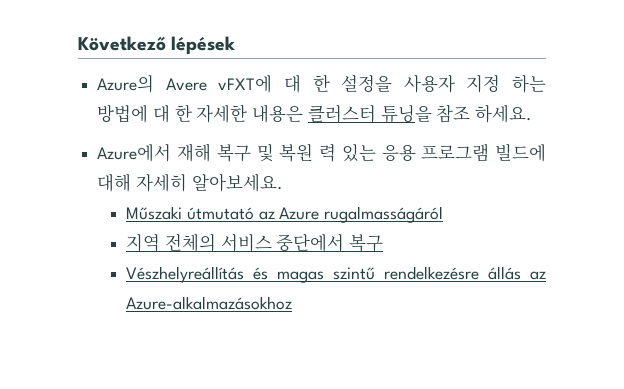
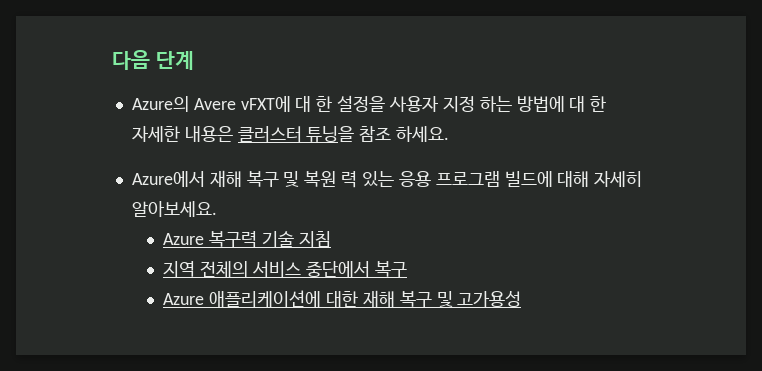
- Következő lépések
+ 다음 단계
- Műszaki útmutató az Azure rugalmasságáról
+ Azure 복구력 기술 지침
- Vészhelyreállítás és magas szintű rendelkezésre állás az Azure-alkalmazásokhoz
+ Azure 애플리케이션에 대한 재해 복구 및 고가용성

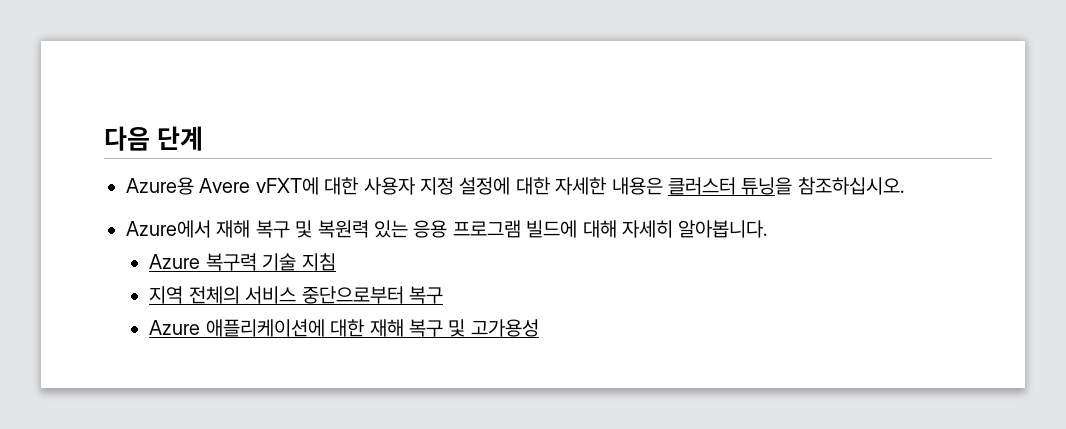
- Azure의 Avere vFXT에 대 한 설정을 사용자 지정 하는 방법에 대 한 자세한 내용은 클러스터 튜닝을 참조 하세요.
+ Azure용 Avere vFXT에 대한 사용자 지정 설정에 대한 자세한 내용은 클러스터 튜닝을 참조하십시오.
- Azure에서 재해 복구 및 복원 력 있는 응용 프로그램 빌드에 대해 자세히 알아보세요.
+ Azure에서 재해 복구 및 복원력 있는 응용 프로그램 빌드에 대해 자세히 알아봅니다.
- 지역 전체의 서비스 중단에서 복구
+ 지역 전체의 서비스 중단으로부터 복구

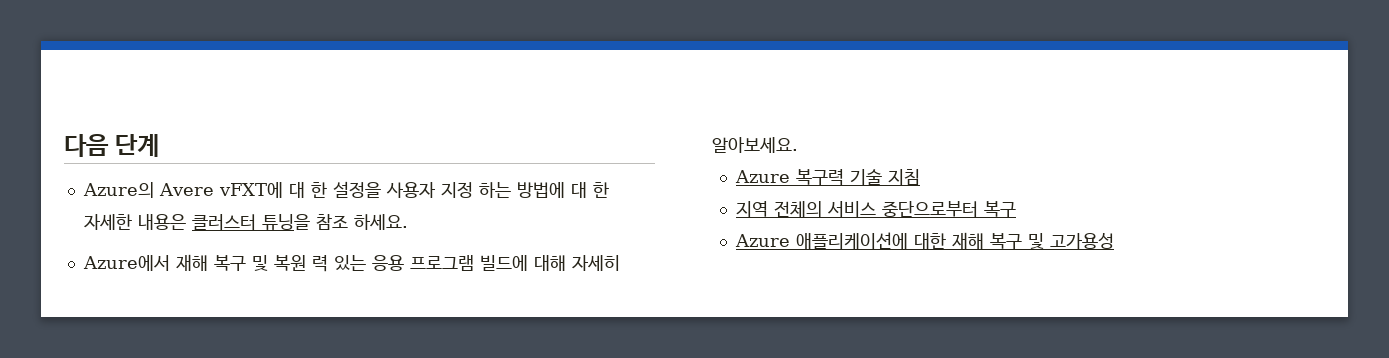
- Azure용 Avere vFXT에 대한 사용자 지정 설정에 대한 자세한 내용은 클러스터 튜닝을 참조하십시오.
+ Azure의 Avere vFXT에 대 한 설정을 사용자 지정 하는 방법에 대 한 자세한 내용은 클러스터 튜닝을 참조 하세요.
- Azure에서 재해 복구 및 복원력 있는 응용 프로그램 빌드에 대해 자세히 알아봅니다.
+ Azure에서 재해 복구 및 복원 력 있는 응용 프로그램 빌드에 대해 자세히 알아보세요.

